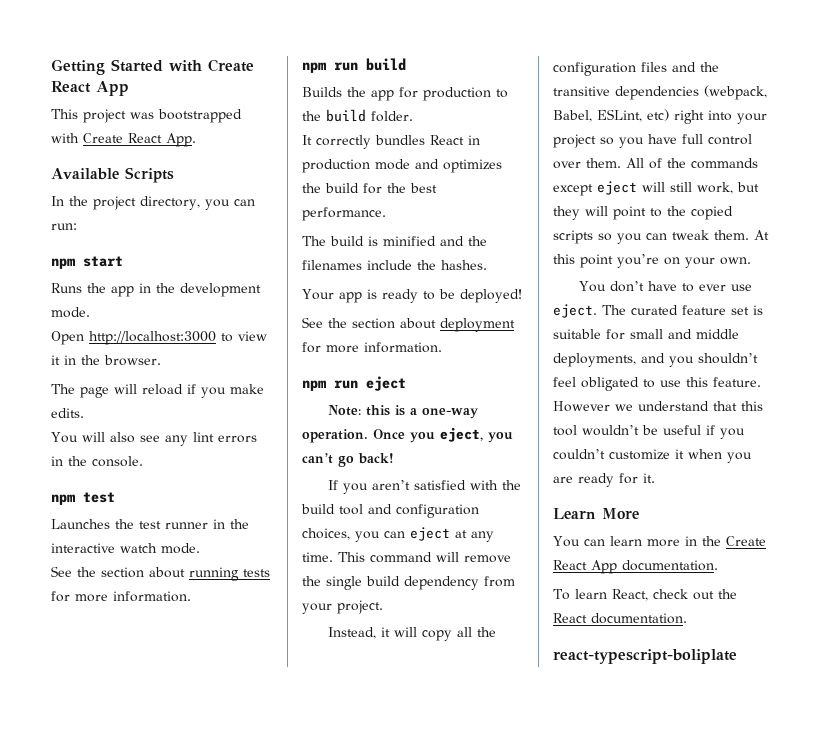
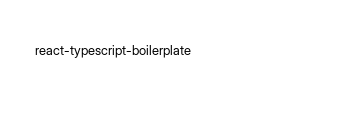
- Getting Started with Create React App
- This project was bootstrapped with Create React App.
- Available Scripts
- In the project directory, you can run:
- npm start
- Runs the app in the development mode.
- Open http://localhost:3000 to view it in the browser.
- The page will reload if you make edits.
- You will also see any lint errors in the console.
- npm test
- Launches the test runner in the interactive watch mode.
- See the section about running tests for more information.
- npm run build
- Builds the app for production to the build folder.
- It correctly bundles React in production mode and optimizes the build for the best performance.
- The build is minified and the filenames include the hashes.
- Your app is ready to be deployed!
- See the section about deployment for more information.
- npm run eject
- Note: this is a one-way operation. Once you eject, you can’t go back!
- If you aren’t satisfied with the build tool and configuration choices, you can eject at any time. This command will remove the single build dependency from your project.
- Instead, it will copy all the configuration files and the transitive dependencies (webpack, Babel, ESLint, etc) right into your project so you have full control over them. All of the commands except eject will still work, but they will point to the copied scripts so you can tweak them. At this point you’re on your own.
- You don’t have to ever use eject. The curated feature set is suitable for small and middle deployments, and you shouldn’t feel obligated to use this feature. However we understand that this tool wouldn’t be useful if you couldn’t customize it when you are ready for it.
- Learn More
- You can learn more in the Create React App documentation.
- To learn React, check out the React documentation.
- react-typescript-boliplate
+ react-typescript-boilerplate

